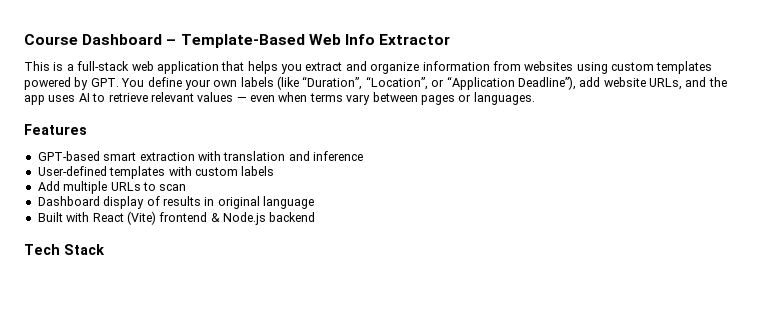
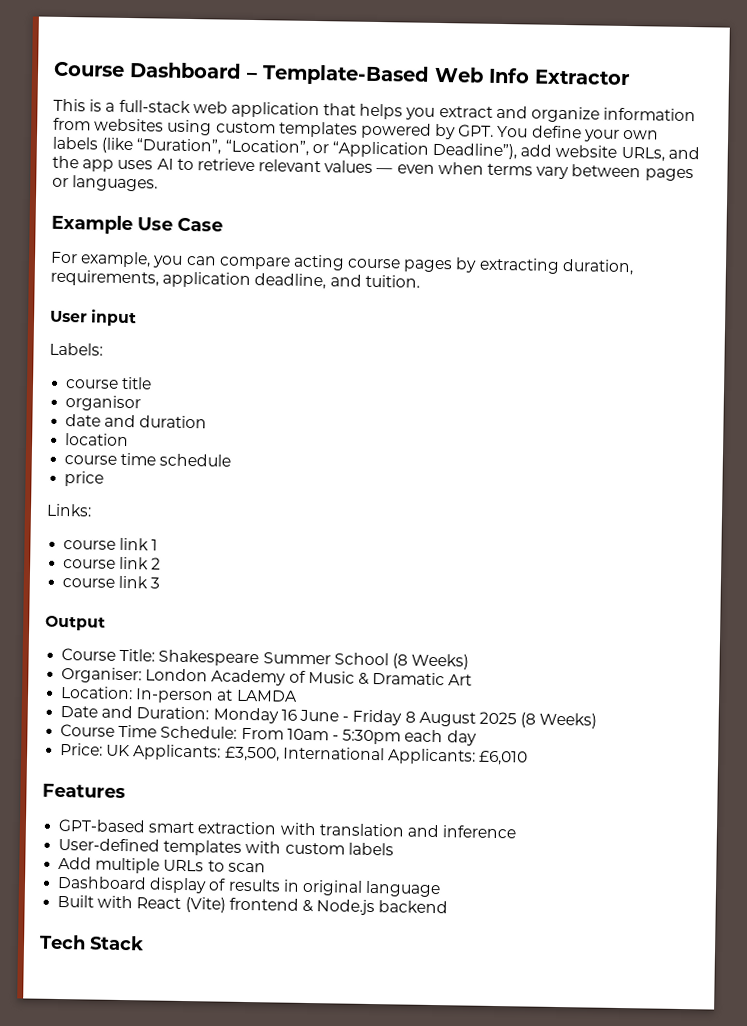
+ Example Use Case
+ For example, you can compare acting course pages by extracting duration, requirements, application deadline, and tuition.
+ User input
+ Labels:
+ course title
+ organisor
+ date and duration
+ location
+ course time schedule
+ price
+ Links:
+ course link 1
+ course link 2
+ course link 3
+ Output
+ Course Title: Shakespeare Summer School (8 Weeks)
+ Organiser: London Academy of Music & Dramatic Art
+ Location: In-person at LAMDA
+ Date and Duration: Monday 16 June - Friday 8 August 2025 (8 Weeks)
+ Course Time Schedule: From 10am - 5:30pm each day
+ Price: UK Applicants: £3,500, International Applicants: £6,010

